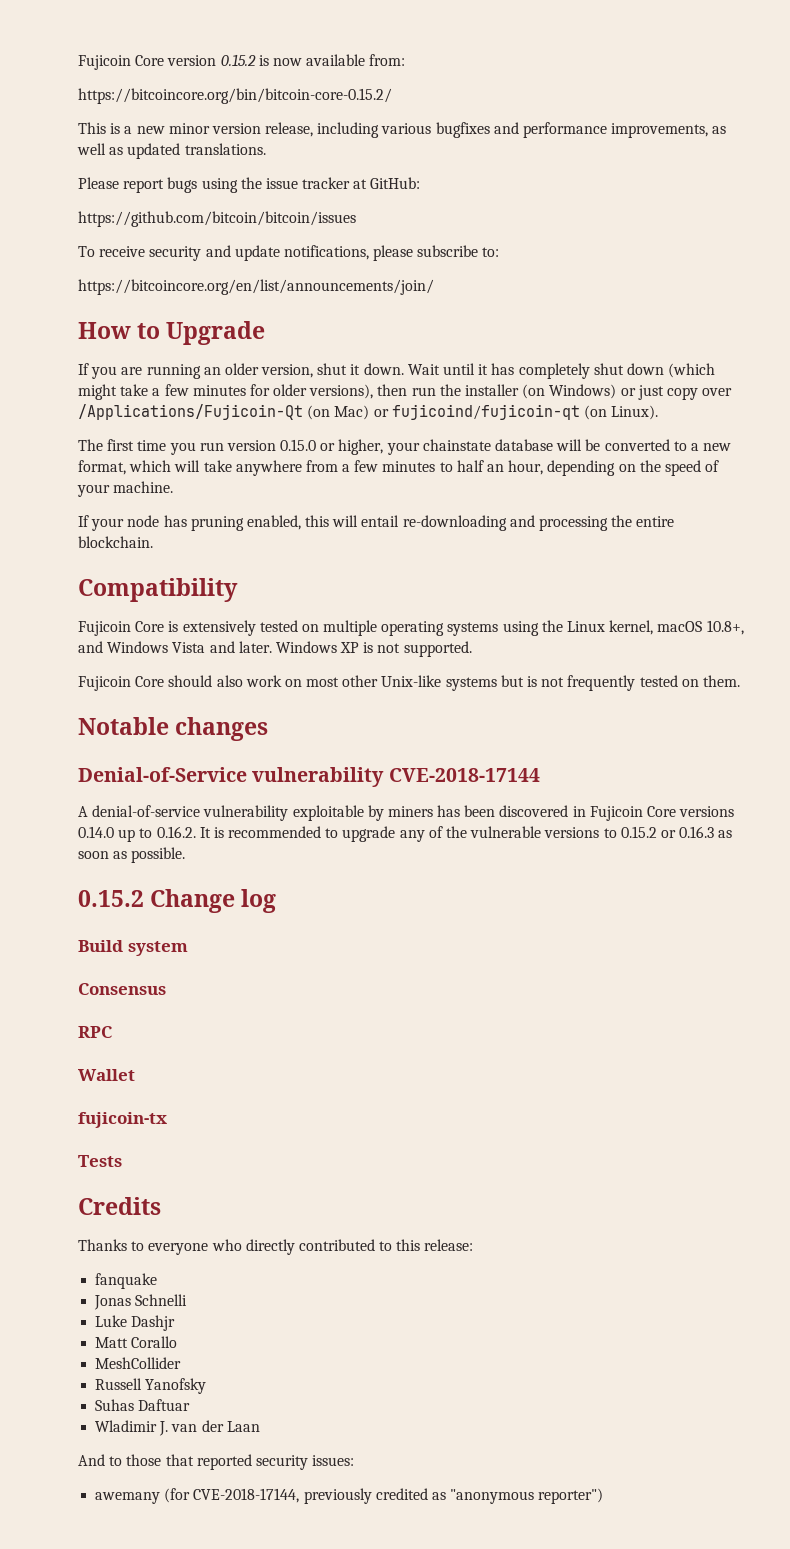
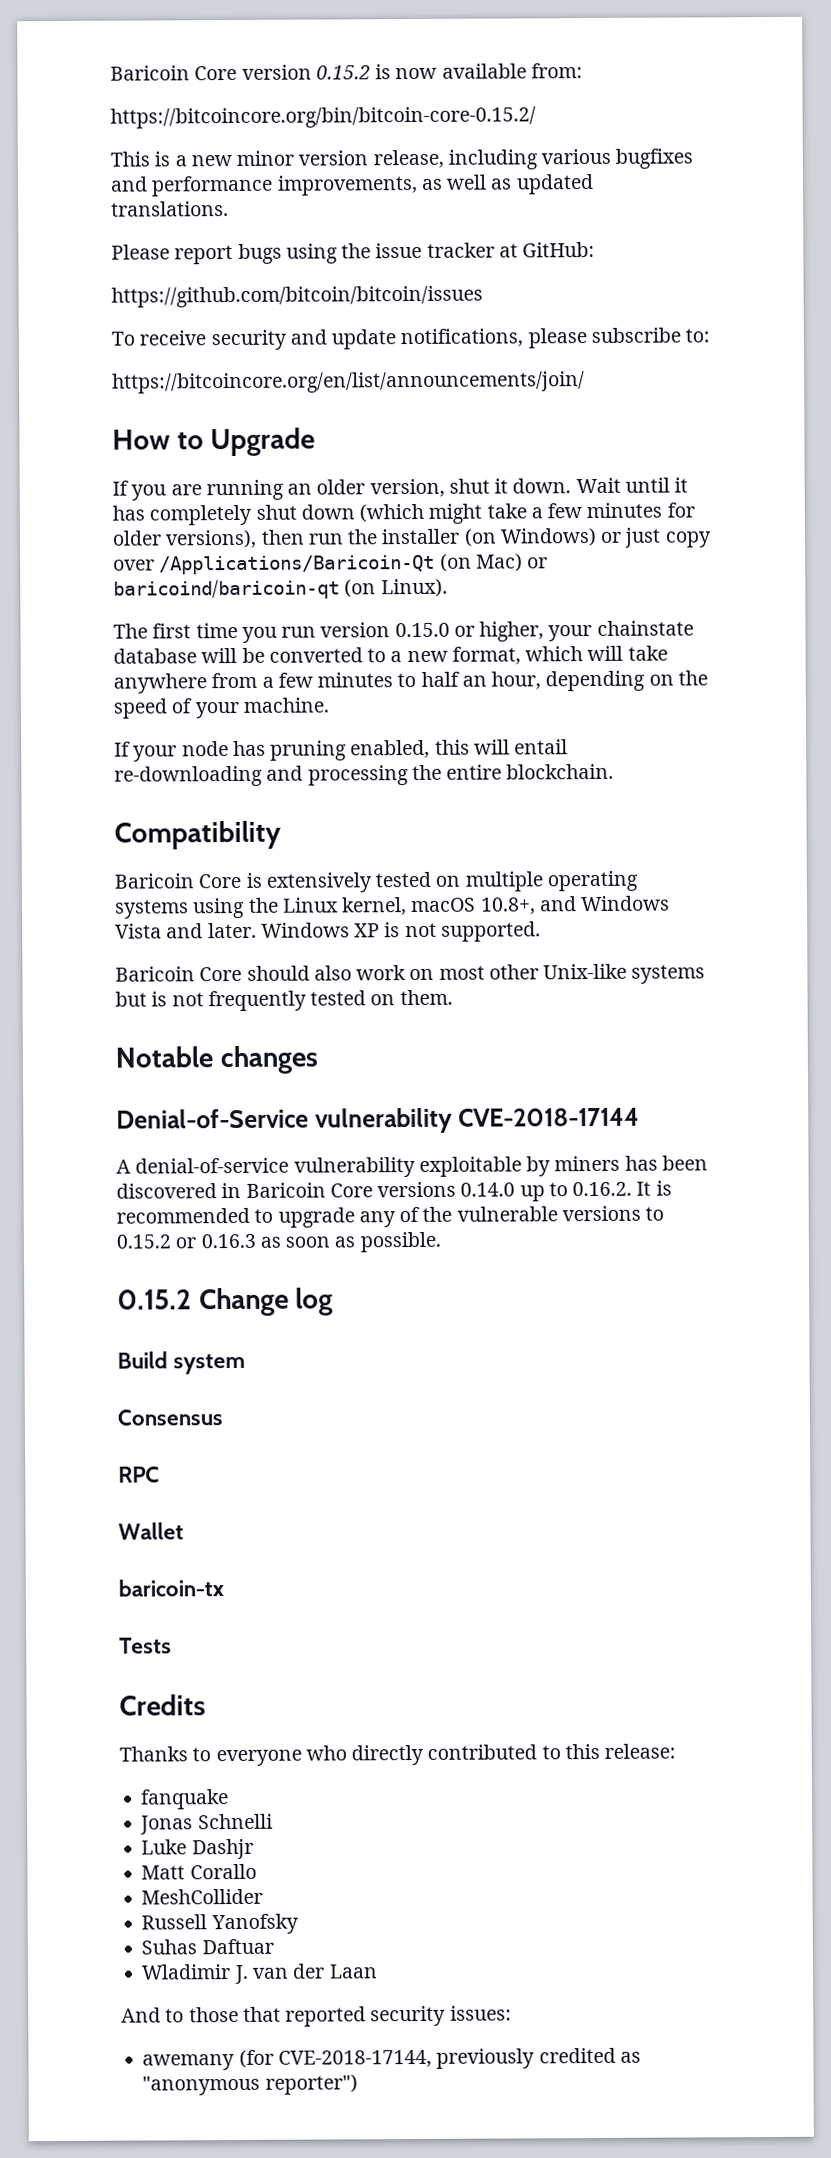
- Fujicoin Core version 0.15.2 is now available from:
+ Baricoin Core version 0.15.2 is now available from:
- Wait until it has completely shut down (which might take a few minutes for older versions), then run the installer (on Windows) or just copy over /Applications/Fujicoin-Qt (on Mac) or fujicoind/fujicoin-qt (on Linux).
+ Wait until it has completely shut down (which might take a few minutes for older versions), then run the installer (on Windows) or just copy over /Applications/Baricoin-Qt (on Mac) or baricoind/baricoin-qt (on Linux).
- Fujicoin Core is extensively tested on multiple operating systems using the Linux kernel, macOS 10.8+, and Windows Vista and later.
+ Baricoin Core is extensively tested on multiple operating systems using the Linux kernel, macOS 10.8+, and Windows Vista and later.
- Fujicoin Core should also work on most other Unix-like systems but is not frequently tested on them.
+ Baricoin Core should also work on most other Unix-like systems but is not frequently tested on them.
- A denial-of-service vulnerability exploitable by miners has been discovered in Fujicoin Core versions 0.14.0 up to 0.16.2. It is recommended to upgrade any of the vulnerable versions to 0.15.2 or 0.16.3 as soon as possible.
+ A denial-of-service vulnerability exploitable by miners has been discovered in Baricoin Core versions 0.14.0 up to 0.16.2. It is recommended to upgrade any of the vulnerable versions to 0.15.2 or 0.16.3 as soon as possible.
- fujicoin-tx
+ baricoin-tx

